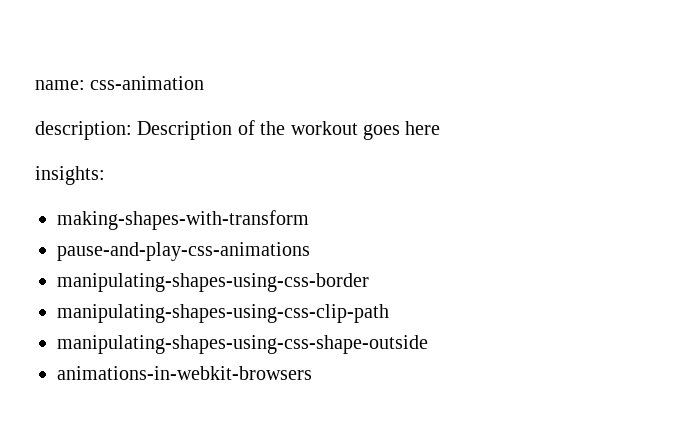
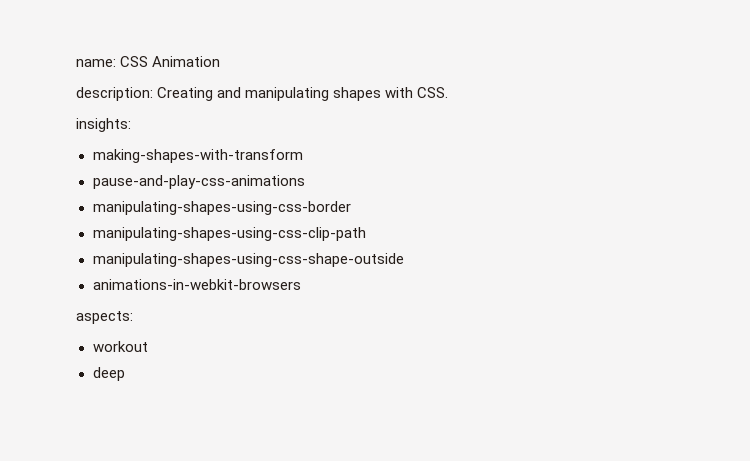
- name: css-animation
+ name: CSS Animation
- description: Description of the workout goes here
+ description: Creating and manipulating shapes with CSS.
+ aspects:
+ workout
+ deep

